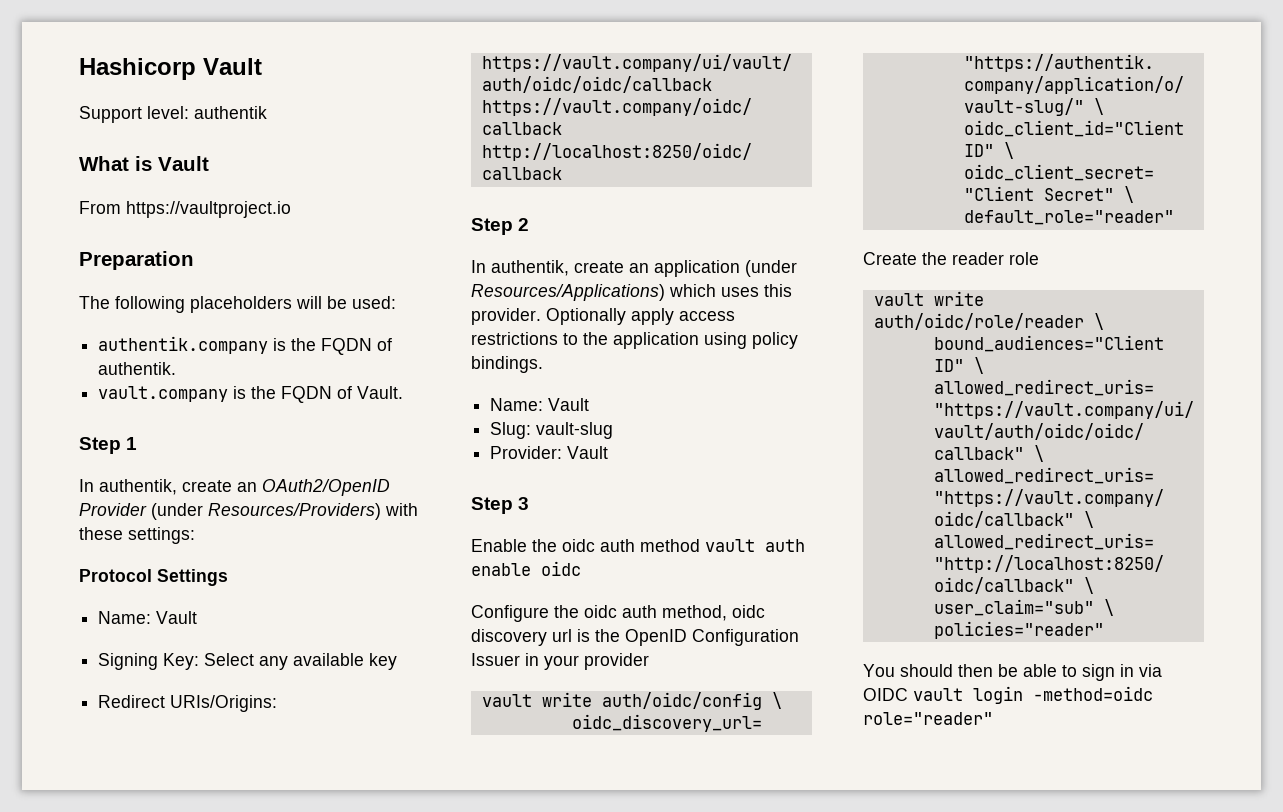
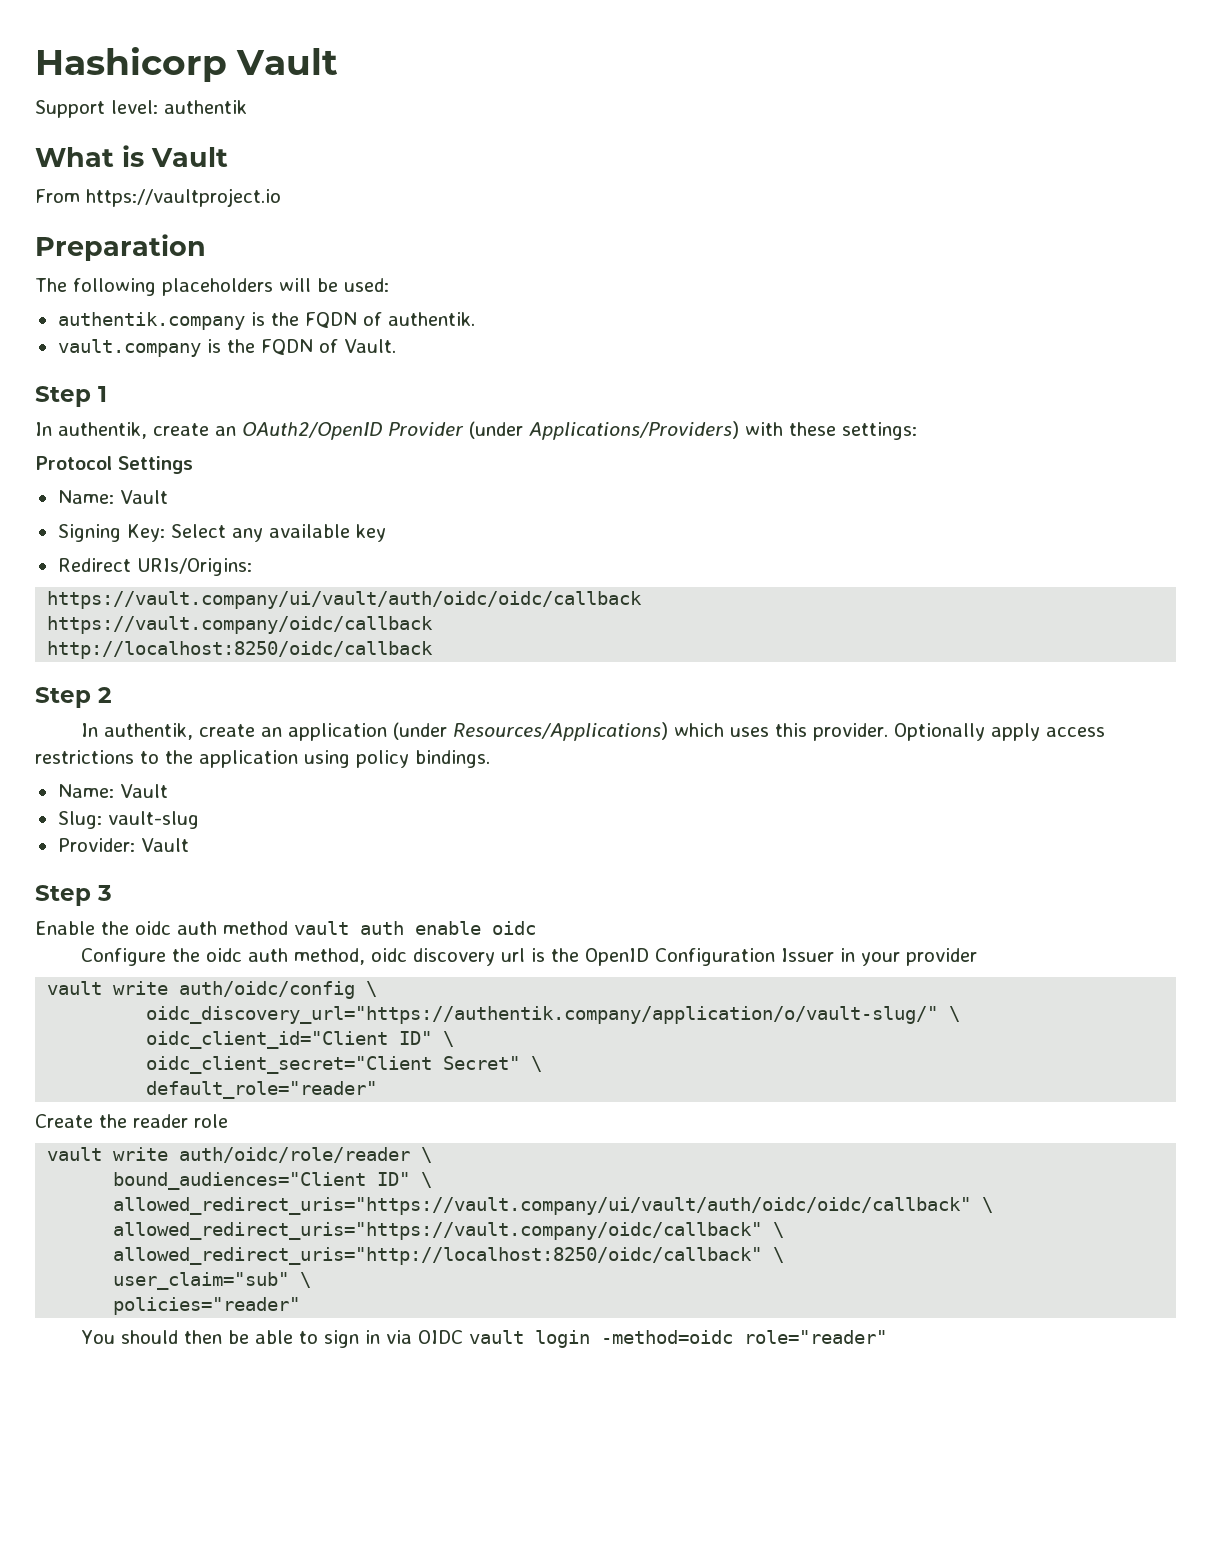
- In authentik, create an OAuth2/OpenID Provider (under Resources/Providers) with these settings:
+ In authentik, create an OAuth2/OpenID Provider (under Applications/Providers) with these settings:

